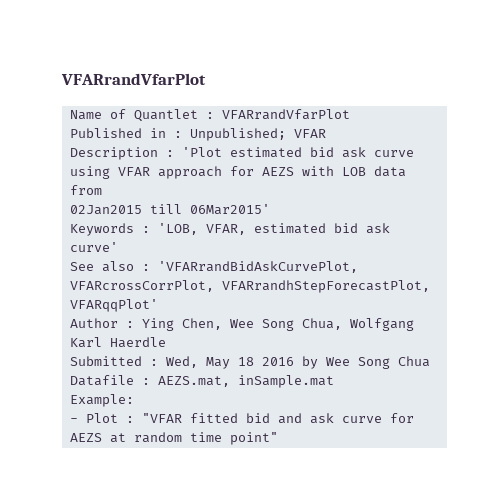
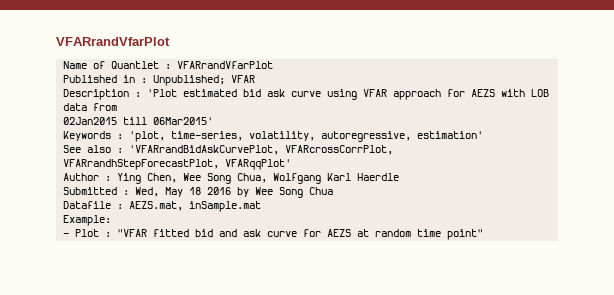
- Keywords : 'LOB, VFAR, estimated bid ask curve'
+ Keywords : 'plot, time-series, volatility, autoregressive, estimation'

